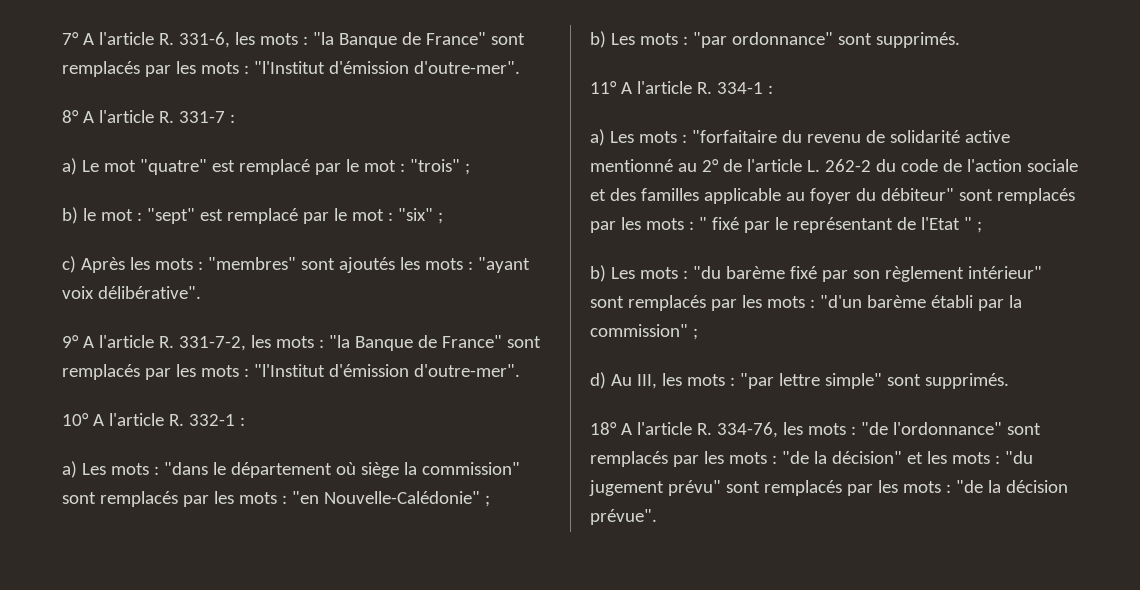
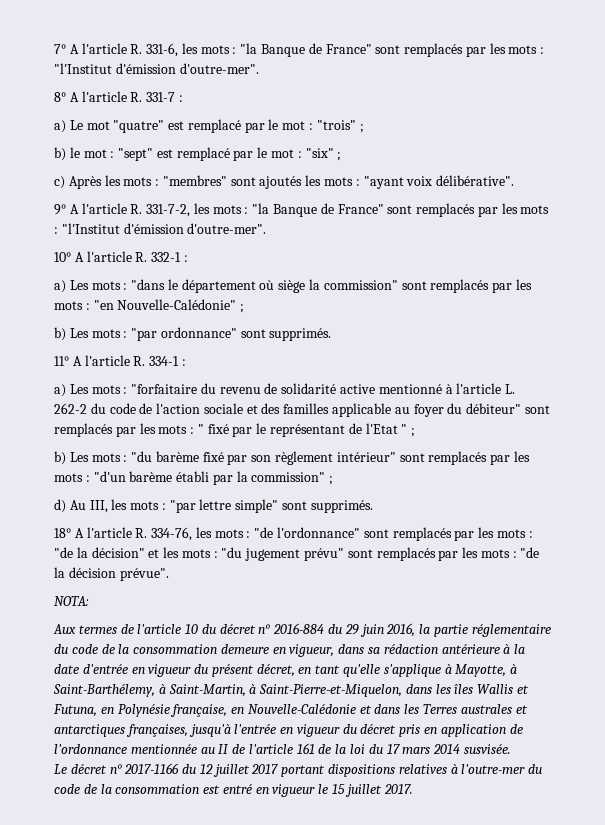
- a) Les mots : "forfaitaire du revenu de solidarité active mentionné au 2° de l'article L. 262-2 du code de l'action sociale et des familles applicable au foyer du débiteur" sont remplacés par les mots : " fixé par le représentant de l'Etat " ;
+ a) Les mots : "forfaitaire du revenu de solidarité active mentionné à l'article L. 262-2 du code de l'action sociale et des familles applicable au foyer du débiteur" sont remplacés par les mots : " fixé par le représentant de l'Etat " ;
+ NOTA:
+ Aux termes de l'article 10 du décret n° 2016-884 du 29 juin 2016, la partie réglementaire du code de la consommation demeure en vigueur, dans sa rédaction antérieure à la date d'entrée en vigueur du présent décret, en tant qu'elle s'applique à Mayotte, à Saint-Barthélemy, à Saint-Martin, à Saint-Pierre-et-Miquelon, dans les îles Wallis et Futuna, en Polynésie française, en Nouvelle-Calédonie et dans les Terres australes et antarctiques françaises, jusqu'à l'entrée en vigueur du décret pris en application de l'ordonnance mentionnée au II de l'article 161 de la loi du 17 mars 2014 susvisée.
+ Le décret n° 2017-1166 du 12 juillet 2017 portant dispositions relatives à l'outre-mer du code de la consommation est entré en vigueur le 15 juillet 2017.

